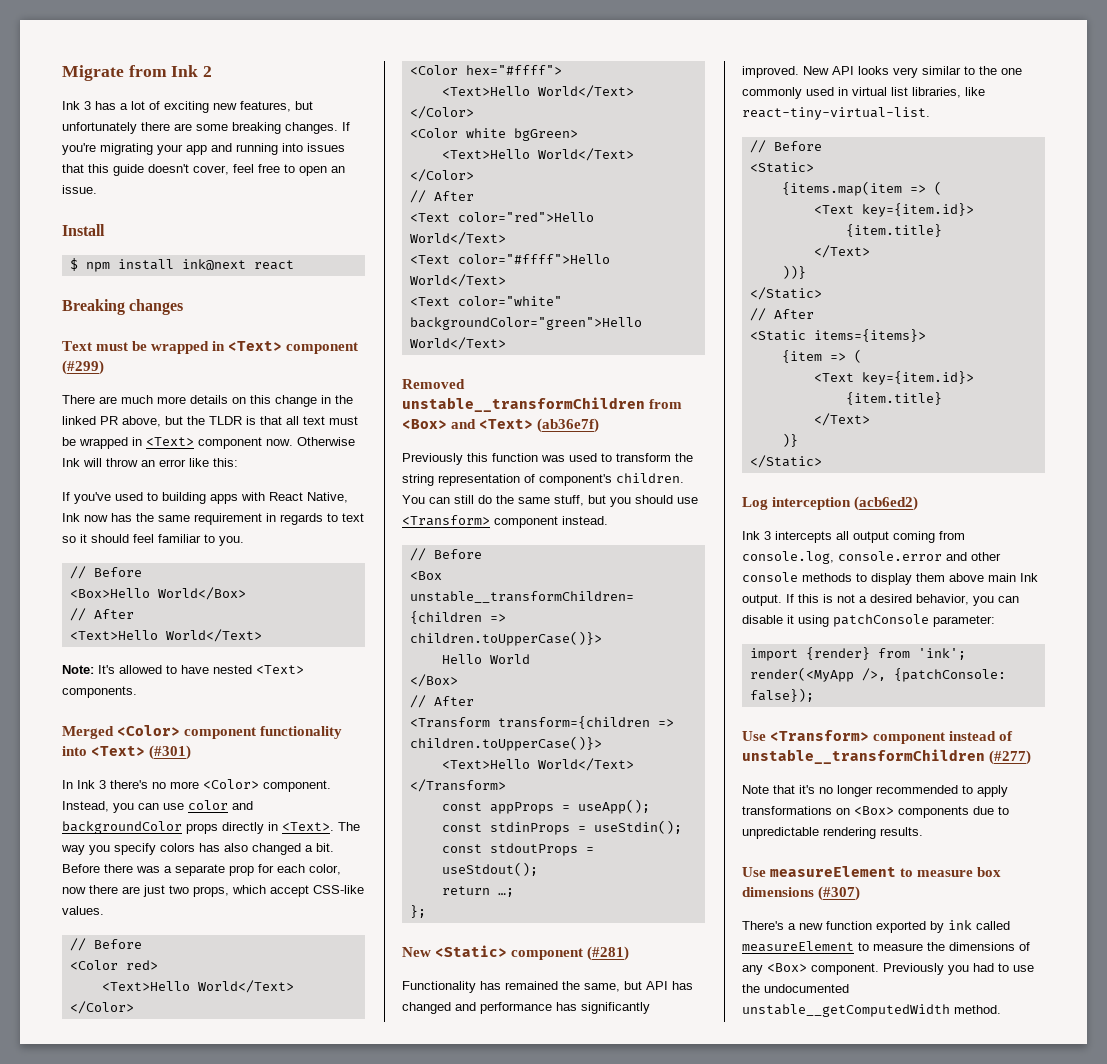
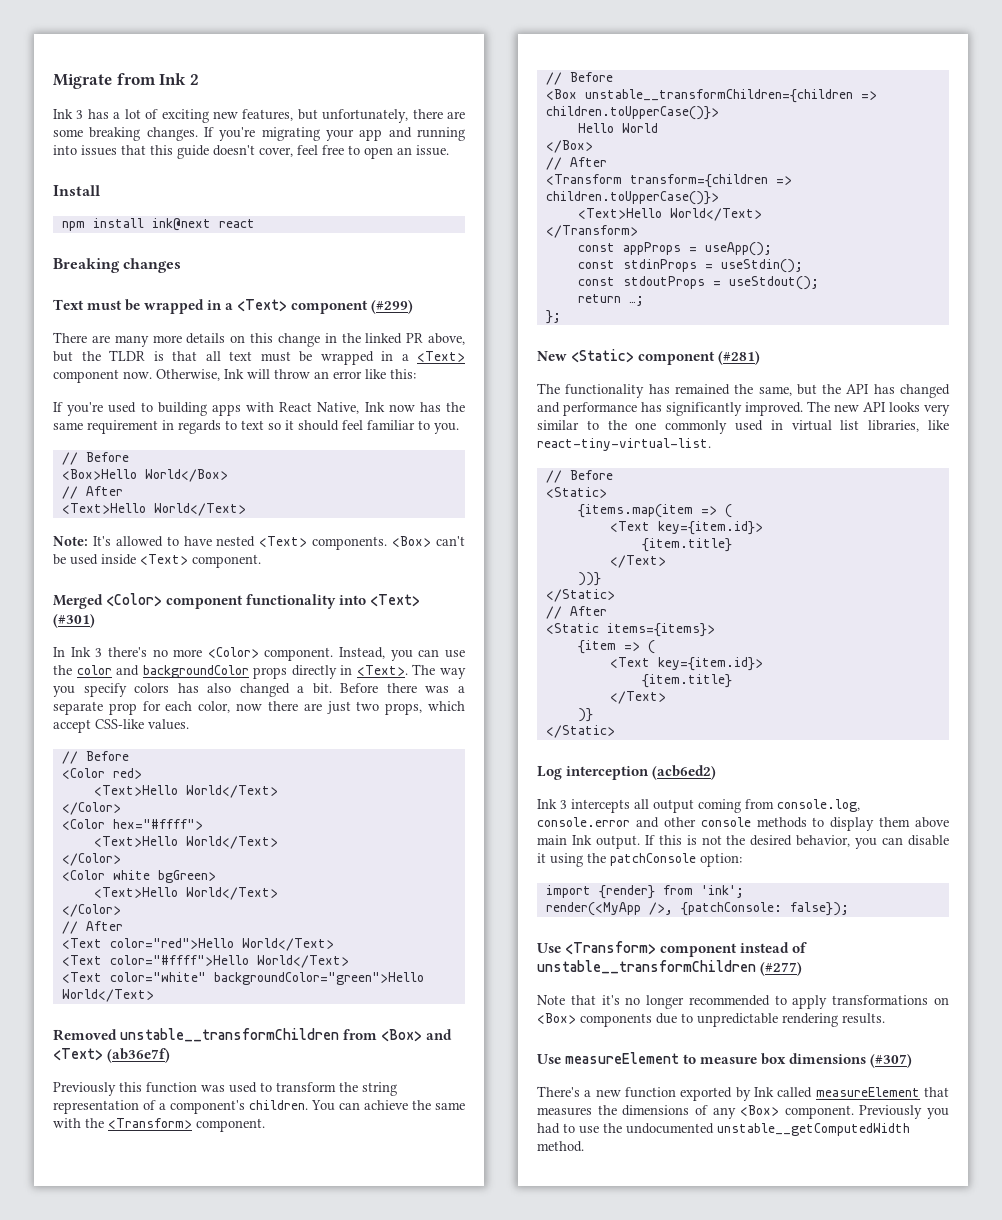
- Ink 3 has a lot of exciting new features, but unfortunately there are some breaking changes.
+ Ink 3 has a lot of exciting new features, but unfortunately, there are some breaking changes.
- $ npm install ink@next react
+ npm install ink@next react
- Text must be wrapped in <Text> component (#299)
+ Text must be wrapped in a <Text> component (#299)
- There are much more details on this change in the linked PR above, but the TLDR is that all text must be wrapped in <Text> component now.
+ There are many more details on this change in the linked PR above, but the TLDR is that all text must be wrapped in a <Text> component now.
- Otherwise Ink will throw an error like this:
+ Otherwise, Ink will throw an error like this:
- If you've used to building apps with React Native, Ink now has the same requirement in regards to text so it should feel familiar to you.
+ If you're used to building apps with React Native, Ink now has the same requirement in regards to text so it should feel familiar to you.
+ <Box> can't be used inside <Text> component.
- Instead, you can use color and backgroundColor props directly in <Text>.
+ Instead, you can use the color and backgroundColor props directly in <Text>.
- Previously this function was used to transform the string representation of component's children.
+ Previously this function was used to transform the string representation of a component's children.
- You can still do the same stuff, but you should use <Transform> component instead.
+ You can achieve the same with the <Transform> component.
- Functionality has remained the same, but API has changed and performance has significantly improved.
+ The functionality has remained the same, but the API has changed and performance has significantly improved.
- New API looks very similar to the one commonly used in virtual list libraries, like react-tiny-virtual-list.
+ The new API looks very similar to the one commonly used in virtual list libraries, like react-tiny-virtual-list.
- If this is not a desired behavior, you can disable it using patchConsole parameter:
+ If this is not the desired behavior, you can disable it using the patchConsole option:
- There's a new function exported by ink called measureElement to measure the dimensions of any <Box> component.
+ There's a new function exported by Ink called measureElement that measures the dimensions of any <Box> component.

